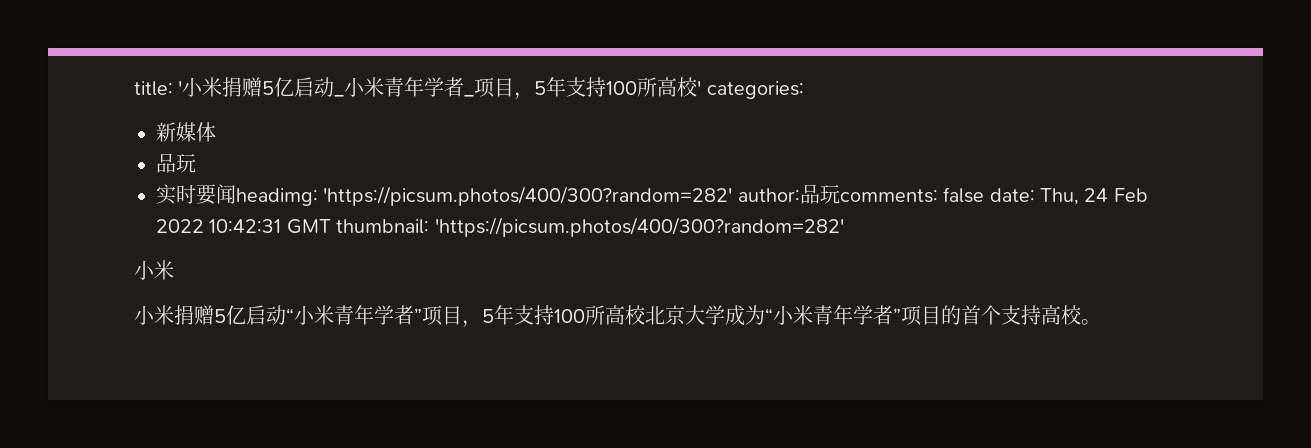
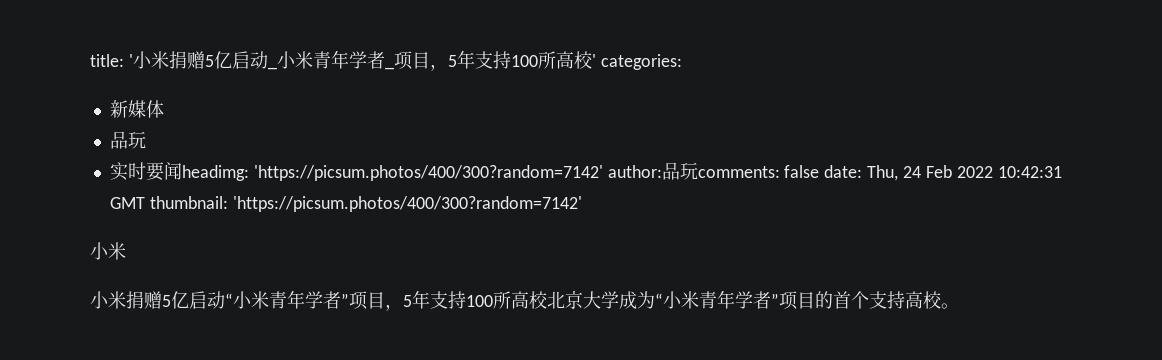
- 实时要闻headimg: 'https://picsum.photos/400/300?random=282' author:品玩comments: false date: Thu, 24 Feb 2022 10:42:31 GMT thumbnail: 'https://picsum.photos/400/300?random=282'
+ 实时要闻headimg: 'https://picsum.photos/400/300?random=7142' author:品玩comments: false date: Thu, 24 Feb 2022 10:42:31 GMT thumbnail: 'https://picsum.photos/400/300?random=7142'

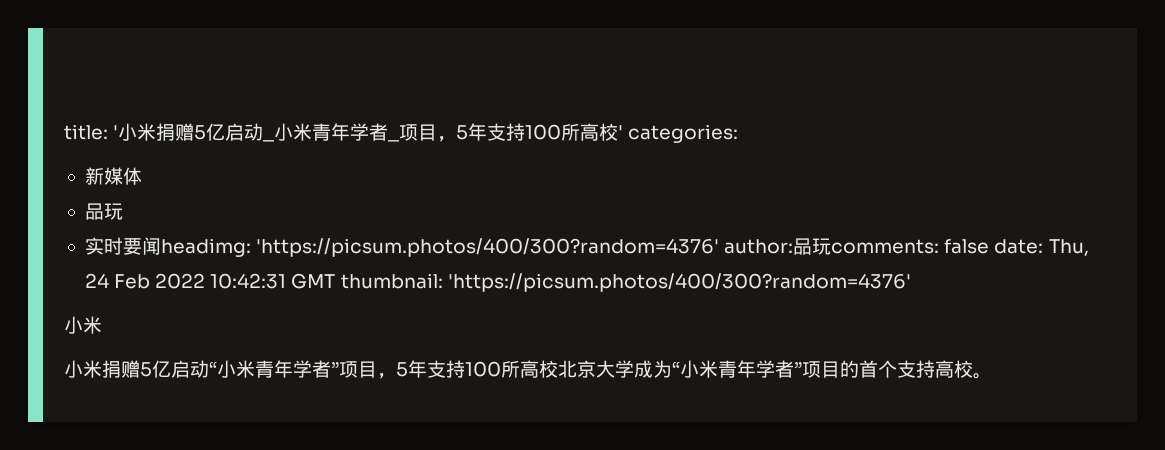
- 实时要闻headimg: 'https://picsum.photos/400/300?random=7142' author:品玩comments: false date: Thu, 24 Feb 2022 10:42:31 GMT thumbnail: 'https://picsum.photos/400/300?random=7142'
+ 实时要闻headimg: 'https://picsum.photos/400/300?random=4376' author:品玩comments: false date: Thu, 24 Feb 2022 10:42:31 GMT thumbnail: 'https://picsum.photos/400/300?random=4376'

